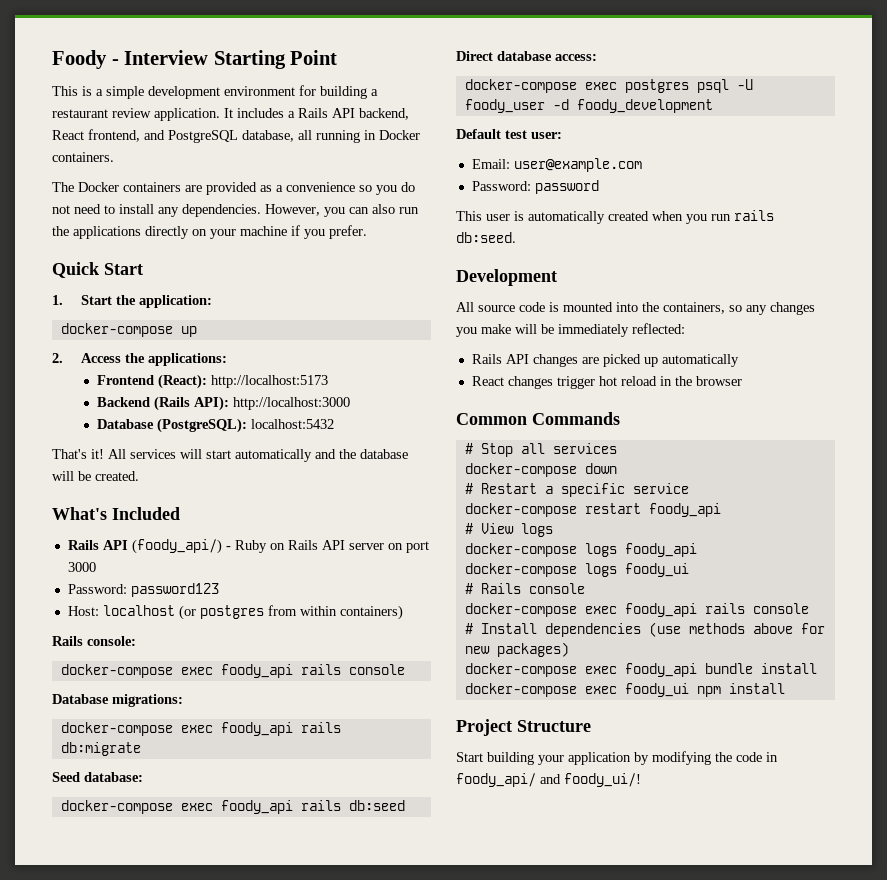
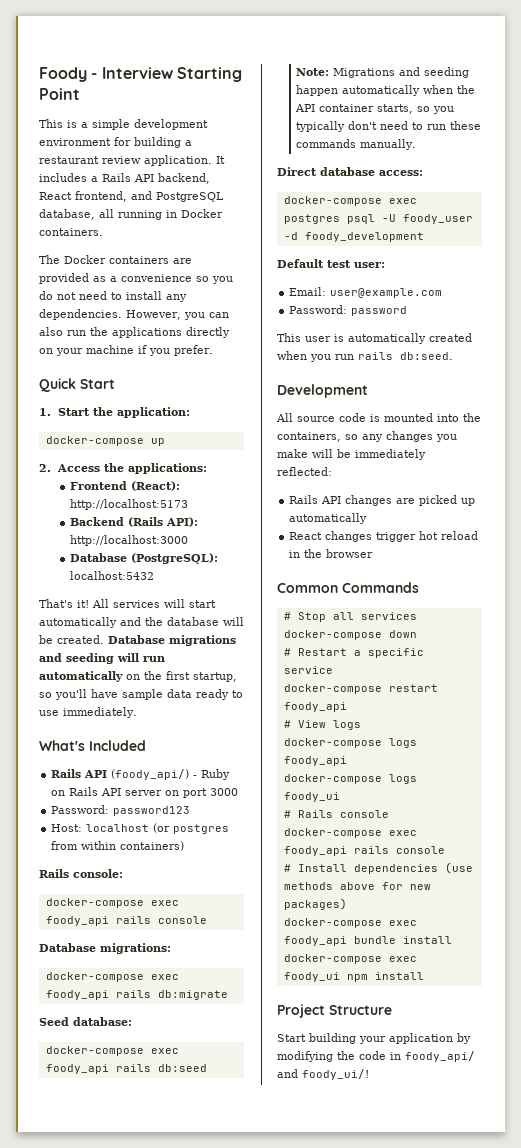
+ Database migrations and seeding will run automatically on the first startup, so you'll have sample data ready to use immediately.
+ Note: Migrations and seeding happen automatically when the API container starts, so you typically don't need to run these commands manually.

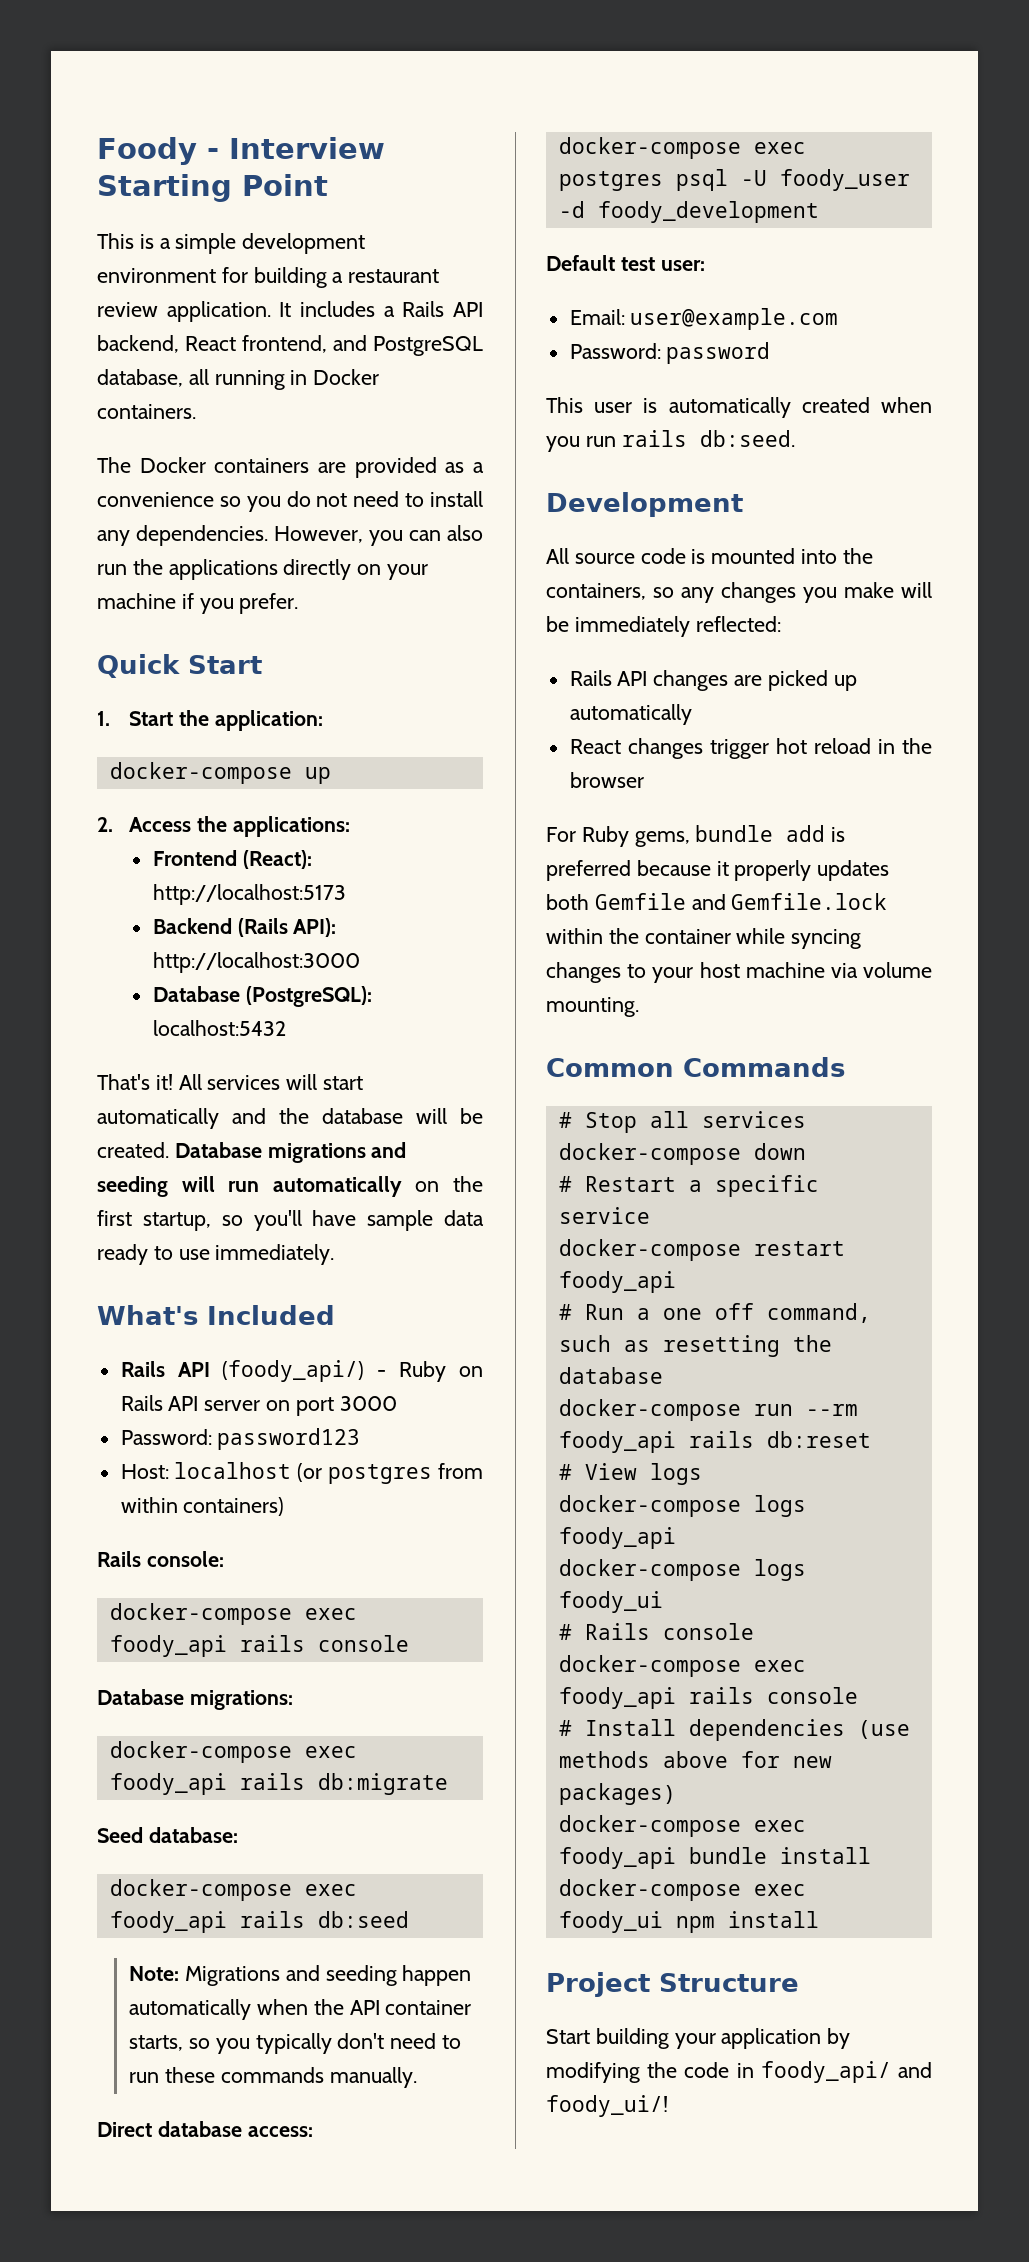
+ For Ruby gems, bundle add is preferred because it properly updates both Gemfile and Gemfile.lock within the container while syncing changes to your host machine via volume mounting.
+ # Run a one off command, such as resetting the database
+ docker-compose run --rm foody_api rails db:reset

